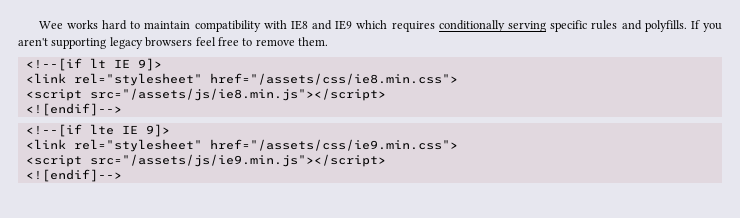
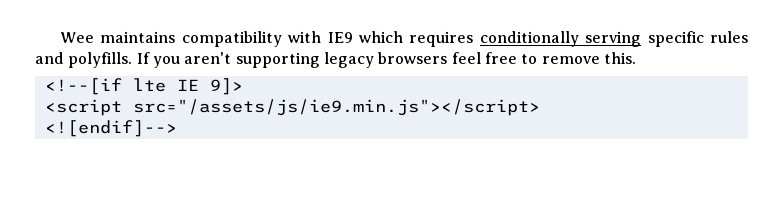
- Wee works hard to maintain compatibility with IE8 and IE9 which requires conditionally serving specific rules and polyfills.
+ Wee maintains compatibility with IE9 which requires conditionally serving specific rules and polyfills.
- If you aren't supporting legacy browsers feel free to remove them.
- <!--[if lt IE 9]>
- <link rel="stylesheet" href="/assets/css/ie8.min.css">
- <script src="/assets/js/ie8.min.js"></script>
- <![endif]-->
+ If you aren't supporting legacy browsers feel free to remove this.
- <link rel="stylesheet" href="/assets/css/ie9.min.css">

